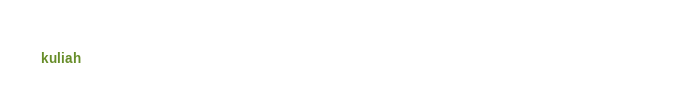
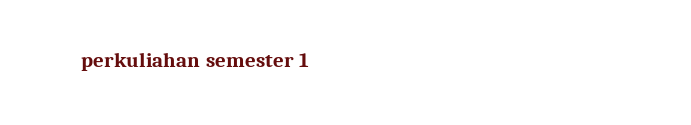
- kuliah
+ perkuliahan semester 1

